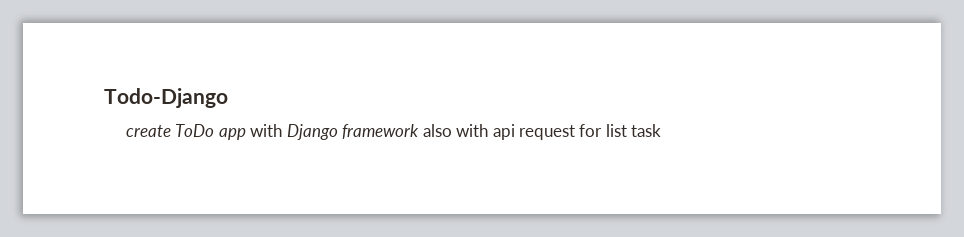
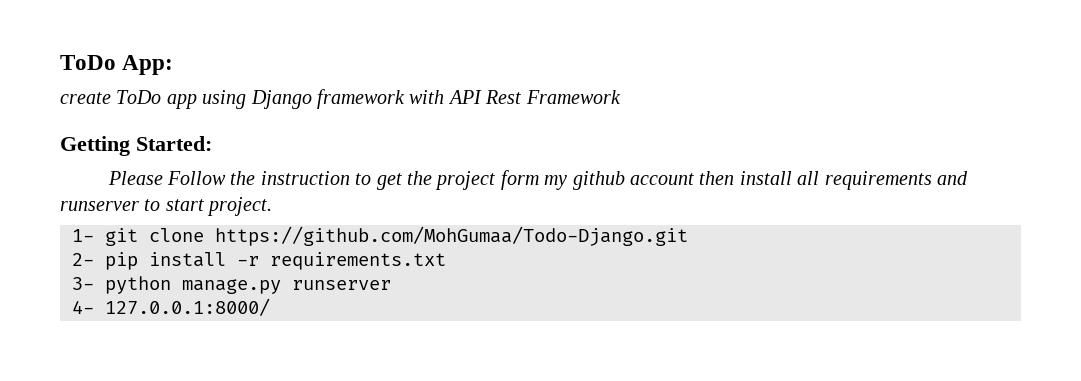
- Todo-Django
+ ToDo App:
- create ToDo app with Django framework also with api request for list task
+ create ToDo app using Django framework with API Rest Framework
+ Getting Started:
+ Please Follow the instruction to get the project form my github account then install all requirements and runserver to start project.
+ 1- git clone https://github.com/MohGumaa/Todo-Django.git
+ 2- pip install -r requirements.txt
+ 3- python manage.py runserver
+ 4- 127.0.0.1:8000/

